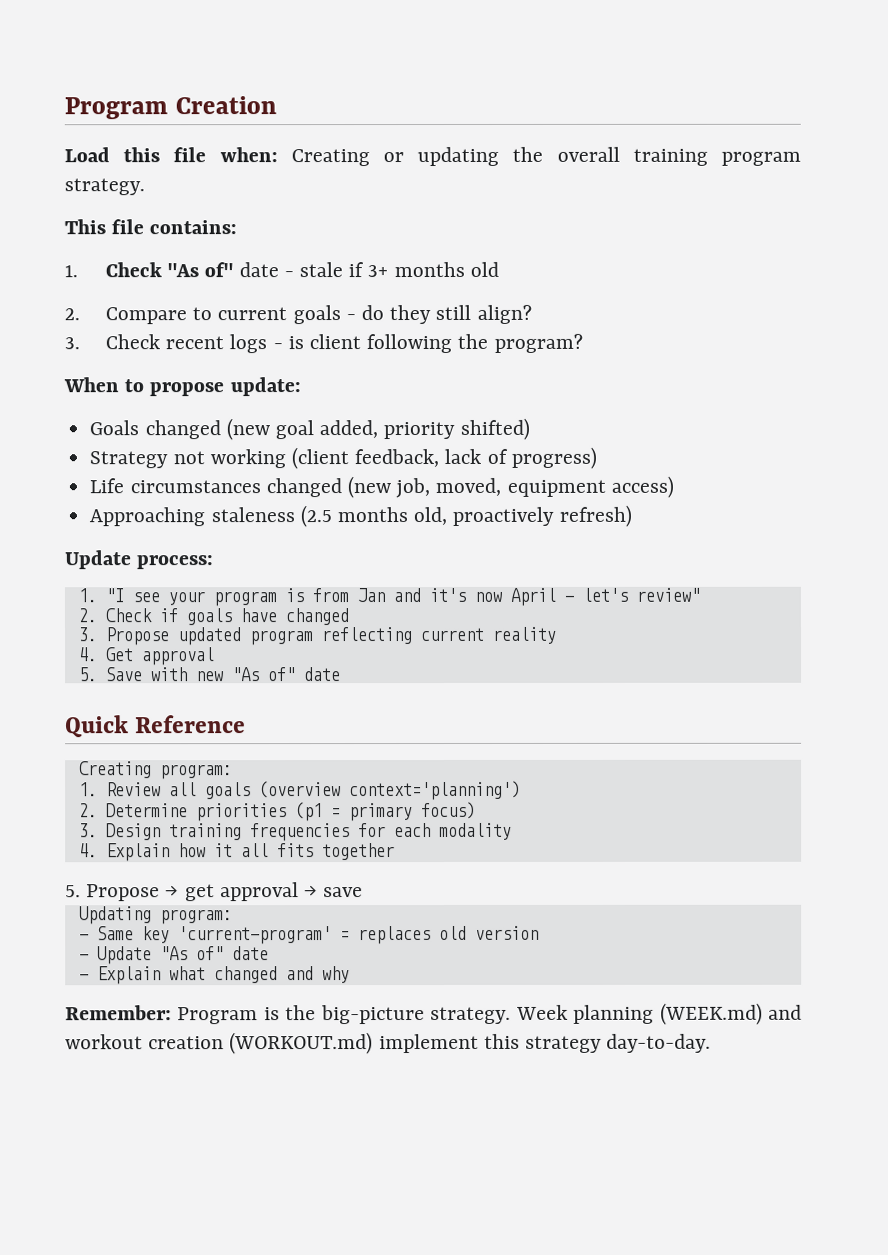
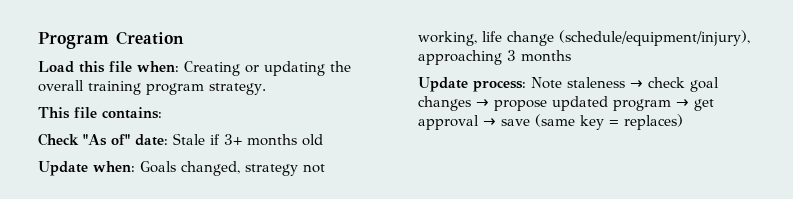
- 1. Check "As of" date - stale if 3+ months old
+ Check "As of" date: Stale if 3+ months old
- 2. Compare to current goals - do they still align?
- 3. Check recent logs - is client following the program?
- When to propose update:
- Goals changed (new goal added, priority shifted)
- Strategy not working (client feedback, lack of progress)
- Life circumstances changed (new job, moved, equipment access)
- Approaching staleness (2.5 months old, proactively refresh)
- Update process:
- 1. "I see your program is from Jan and it's now April - let's review"
- 2. Check if goals have changed
- 3. Propose updated program reflecting current reality
- 4. Get approval
- 5. Save with new "As of" date
- Quick Reference
- Creating program:
- 1. Review all goals (overview context='planning')
- 2. Determine priorities (p1 = primary focus)
- 3. Design training frequencies for each modality
- 4. Explain how it all fits together
- 5. Propose → get approval → save
- Updating program:
- - Same key 'current-program' = replaces old version
- - Update "As of" date
- - Explain what changed and why
- Remember: Program is the big-picture strategy. Week planning (WEEK.md) and workout creation (WORKOUT.md) implement this strategy day-to-day.
+ Update when: Goals changed, strategy not working, life change (schedule/equipment/injury), approaching 3 months
+ Update process: Note staleness → check goal changes → propose updated program → get approval → save (same key = replaces)

